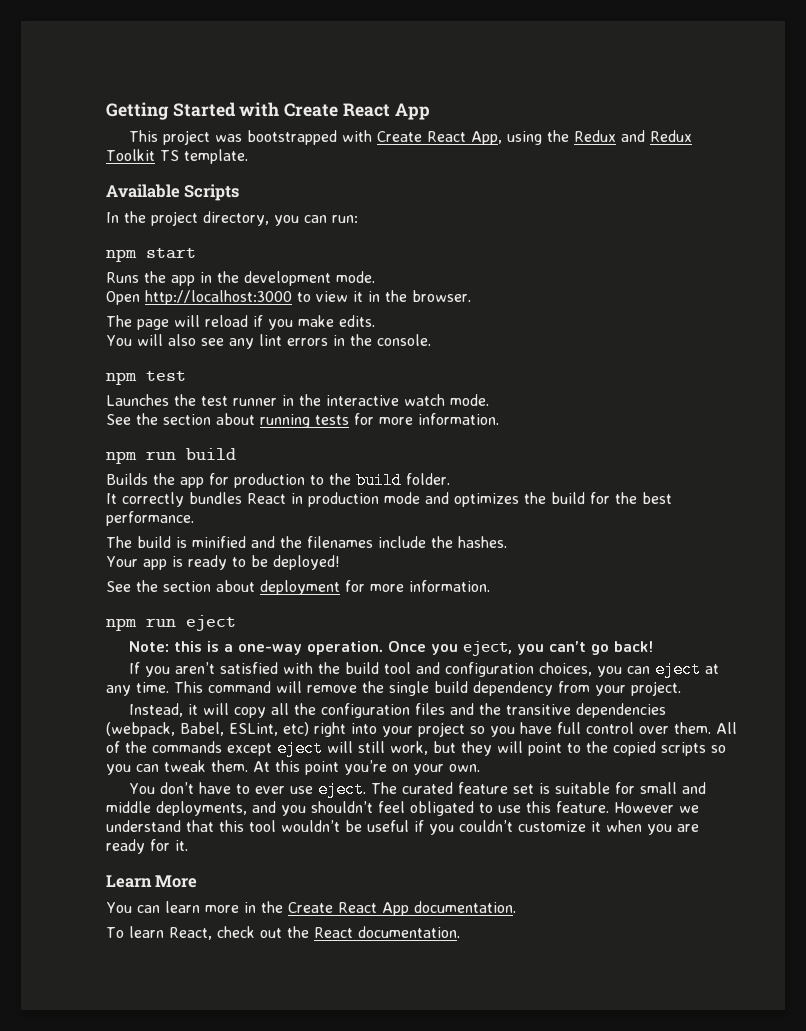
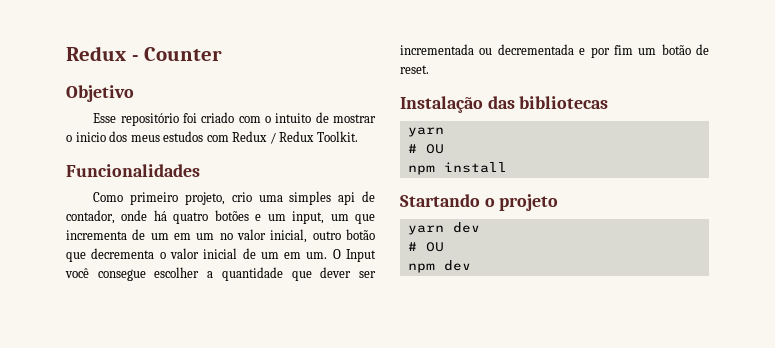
- Getting Started with Create React App
- This project was bootstrapped with Create React App, using the Redux and Redux Toolkit TS template.
- Available Scripts
- In the project directory, you can run:
- npm start
- Runs the app in the development mode.
- Open http://localhost:3000 to view it in the browser.
- The page will reload if you make edits.
- You will also see any lint errors in the console.
- npm test
- Launches the test runner in the interactive watch mode.
- See the section about running tests for more information.
- npm run build
- Builds the app for production to the build folder.
- It correctly bundles React in production mode and optimizes the build for the best performance.
- The build is minified and the filenames include the hashes.
- Your app is ready to be deployed!
- See the section about deployment for more information.
- npm run eject
- Note: this is a one-way operation. Once you eject, you can’t go back!
- If you aren’t satisfied with the build tool and configuration choices, you can eject at any time. This command will remove the single build dependency from your project.
- Instead, it will copy all the configuration files and the transitive dependencies (webpack, Babel, ESLint, etc) right into your project so you have full control over them. All of the commands except eject will still work, but they will point to the copied scripts so you can tweak them. At this point you’re on your own.
- You don’t have to ever use eject. The curated feature set is suitable for small and middle deployments, and you shouldn’t feel obligated to use this feature. However we understand that this tool wouldn’t be useful if you couldn’t customize it when you are ready for it.
- Learn More
- You can learn more in the Create React App documentation.
- To learn React, check out the React documentation.
+ Redux - Counter
+ Objetivo
+ Esse repositório foi criado com o intuito de mostrar o inicio dos meus estudos com Redux / Redux Toolkit.
+ Funcionalidades
+ Como primeiro projeto, crio uma simples api de contador, onde há quatro botões e um input, um que incrementa de um em um no valor inicial, outro botão que decrementa o valor inicial de um em um. O Input você consegue escolher a quantidade que dever ser incrementada ou decrementada e por fim um botão de reset.
+ Instalação das bibliotecas
+ yarn
+ # OU
+ npm install
+ Startando o projeto
+ yarn dev
+ # OU
+ npm dev

